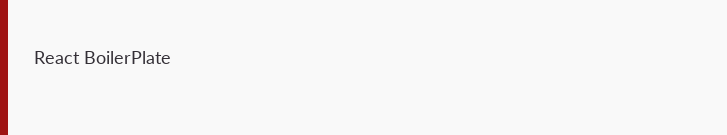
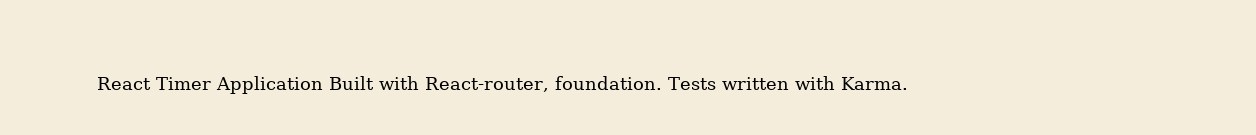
- React BoilerPlate
+ React Timer Application Built with React-router, foundation. Tests written with Karma.

